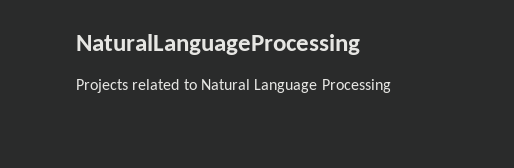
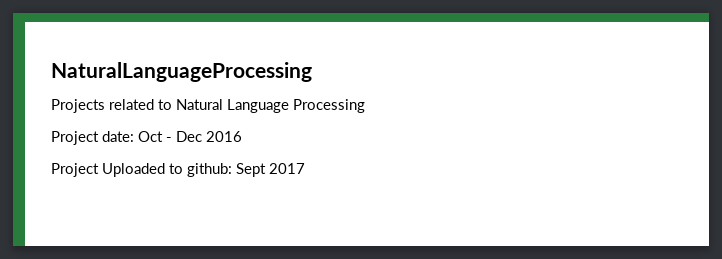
+ Project date: Oct - Dec 2016
+ Project Uploaded to github: Sept 2017

